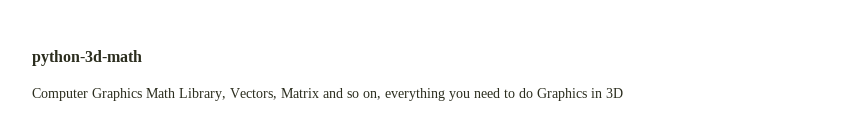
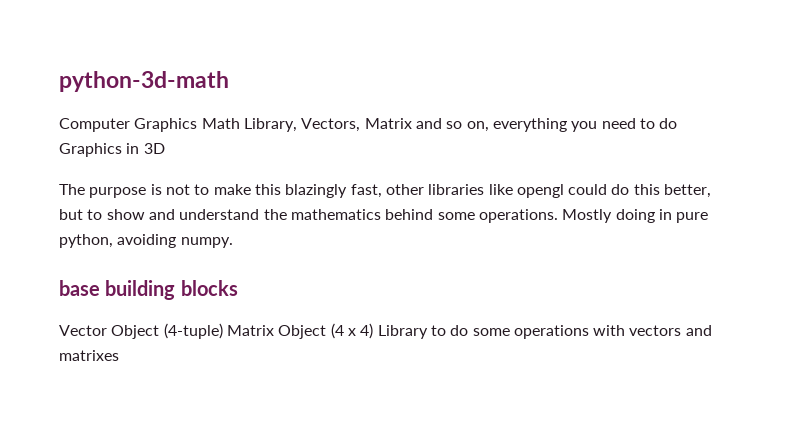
+ The purpose is not to make this blazingly fast, other libraries like opengl could do this better, but to show and understand the mathematics behind some operations. Mostly doing in pure python, avoiding numpy.
+ base building blocks
+ Vector Object (4-tuple) Matrix Object (4 x 4) Library to do some operations with vectors and matrixes

